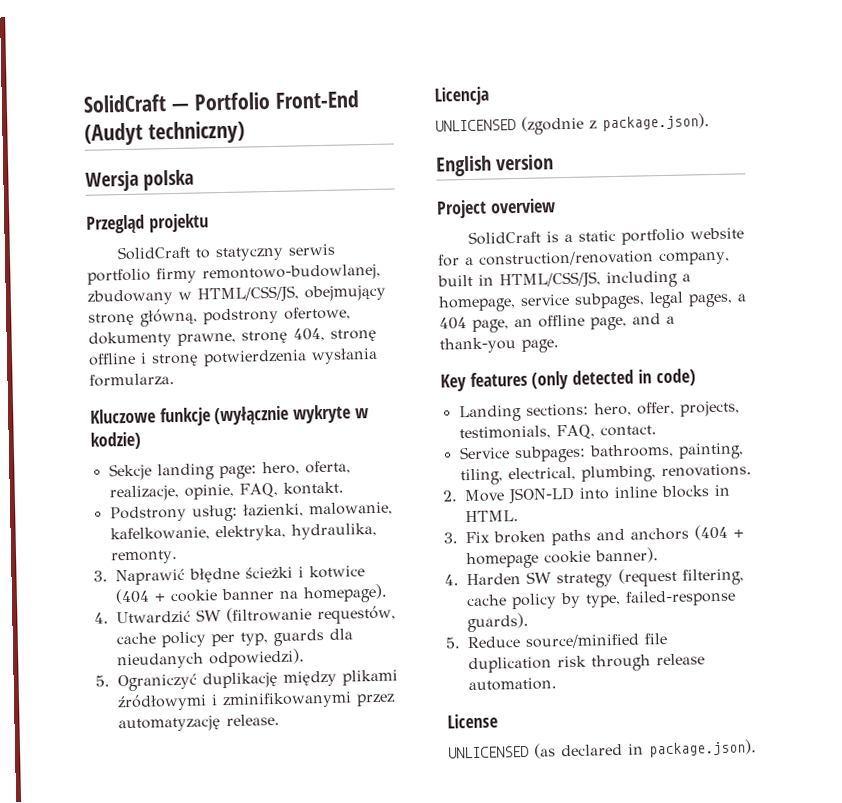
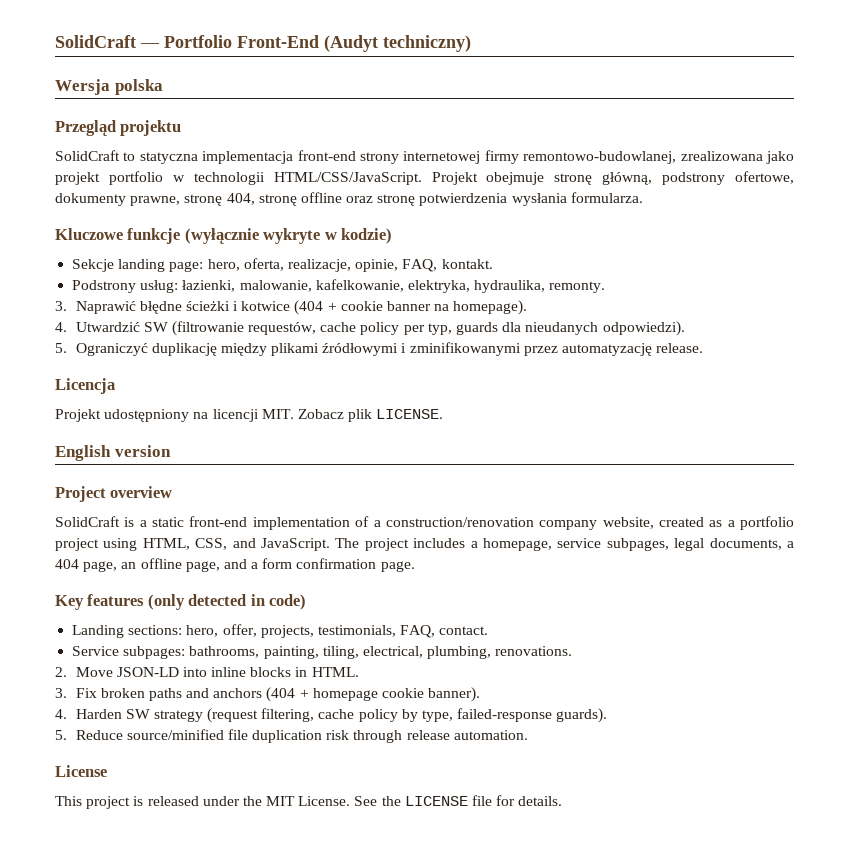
- SolidCraft to statyczny serwis portfolio firmy remontowo-budowlanej, zbudowany w HTML/CSS/JS, obejmujący stronę główną, podstrony ofertowe, dokumenty prawne, stronę 404, stronę offline i stronę potwierdzenia wysłania formularza.
+ SolidCraft to statyczna implementacja front-end strony internetowej firmy remontowo-budowlanej, zrealizowana jako projekt portfolio w technologii HTML/CSS/JavaScript. Projekt obejmuje stronę główną, podstrony ofertowe, dokumenty prawne, stronę 404, stronę offline oraz stronę potwierdzenia wysłania formularza.
- UNLICENSED (zgodnie z package.json).
+ Projekt udostępniony na licencji MIT. Zobacz plik LICENSE.
- SolidCraft is a static portfolio website for a construction/renovation company, built in HTML/CSS/JS, including a homepage, service subpages, legal pages, a 404 page, an offline page, and a thank-you page.
+ SolidCraft is a static front-end implementation of a construction/renovation company website, created as a portfolio project using HTML, CSS, and JavaScript. The project includes a homepage, service subpages, legal documents, a 404 page, an offline page, and a form confirmation page.
- UNLICENSED (as declared in package.json).
+ This project is released under the MIT License. See the LICENSE file for details.

